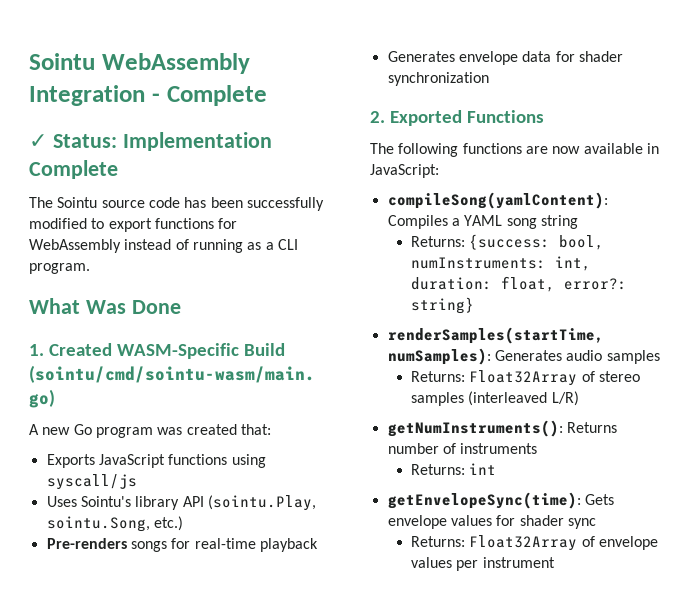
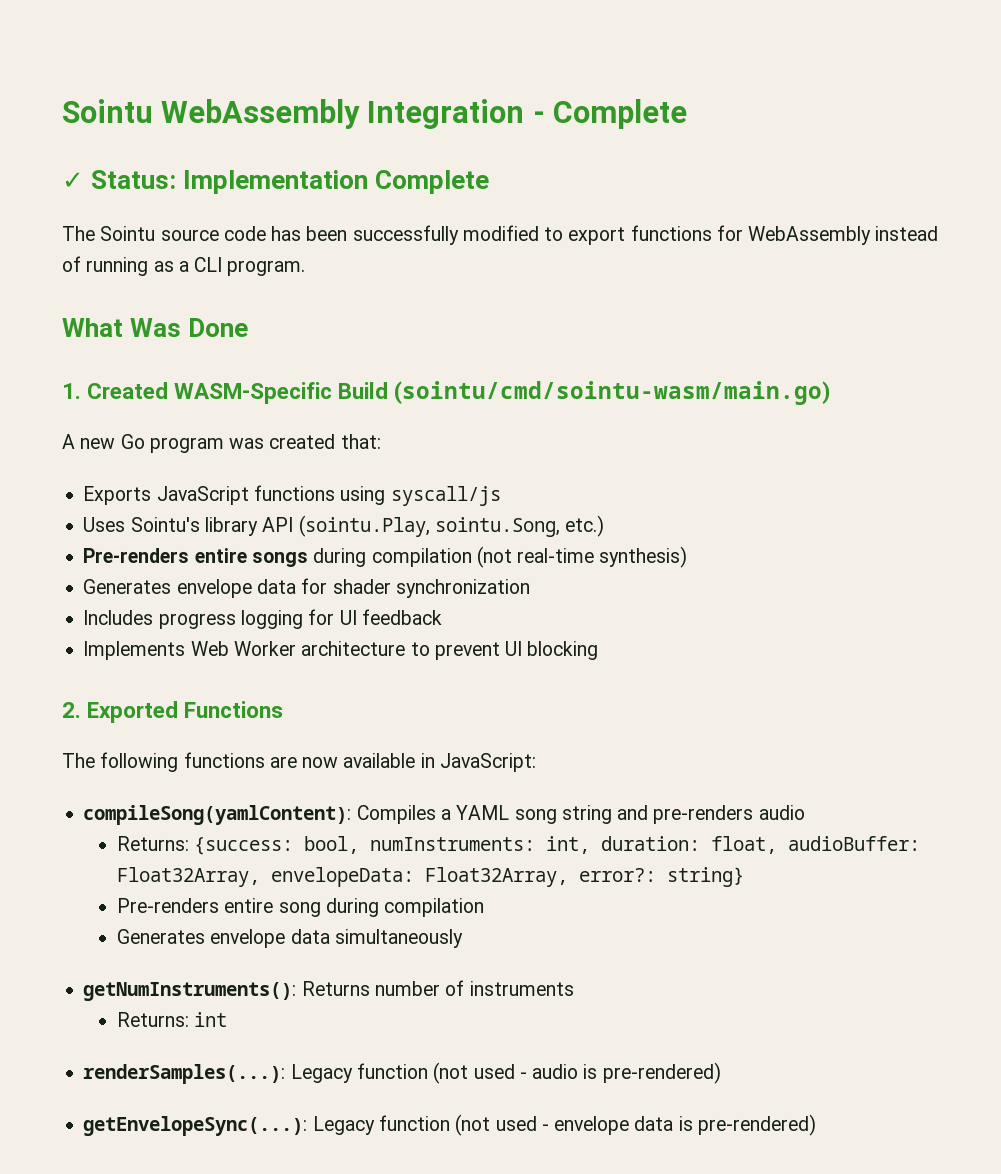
- Pre-renders songs for real-time playback
+ Pre-renders entire songs during compilation (not real-time synthesis)
+ Includes progress logging for UI feedback
+ Implements Web Worker architecture to prevent UI blocking
- compileSong(yamlContent): Compiles a YAML song string
+ compileSong(yamlContent): Compiles a YAML song string and pre-renders audio
- Returns: {success: bool, numInstruments: int, duration: float, error?: string}
- renderSamples(startTime, numSamples): Generates audio samples
- Returns: Float32Array of stereo samples (interleaved L/R)
+ Returns: {success: bool, numInstruments: int, duration: float, audioBuffer: Float32Array, envelopeData: Float32Array, error?: string}
+ Pre-renders entire song during compilation
+ Generates envelope data simultaneously
- getEnvelopeSync(time): Gets envelope values for shader sync
- Returns: Float32Array of envelope values per instrument
+ renderSamples(...): Legacy function (not used - audio is pre-rendered)
+ getEnvelopeSync(...): Legacy function (not used - envelope data is pre-rendered)

